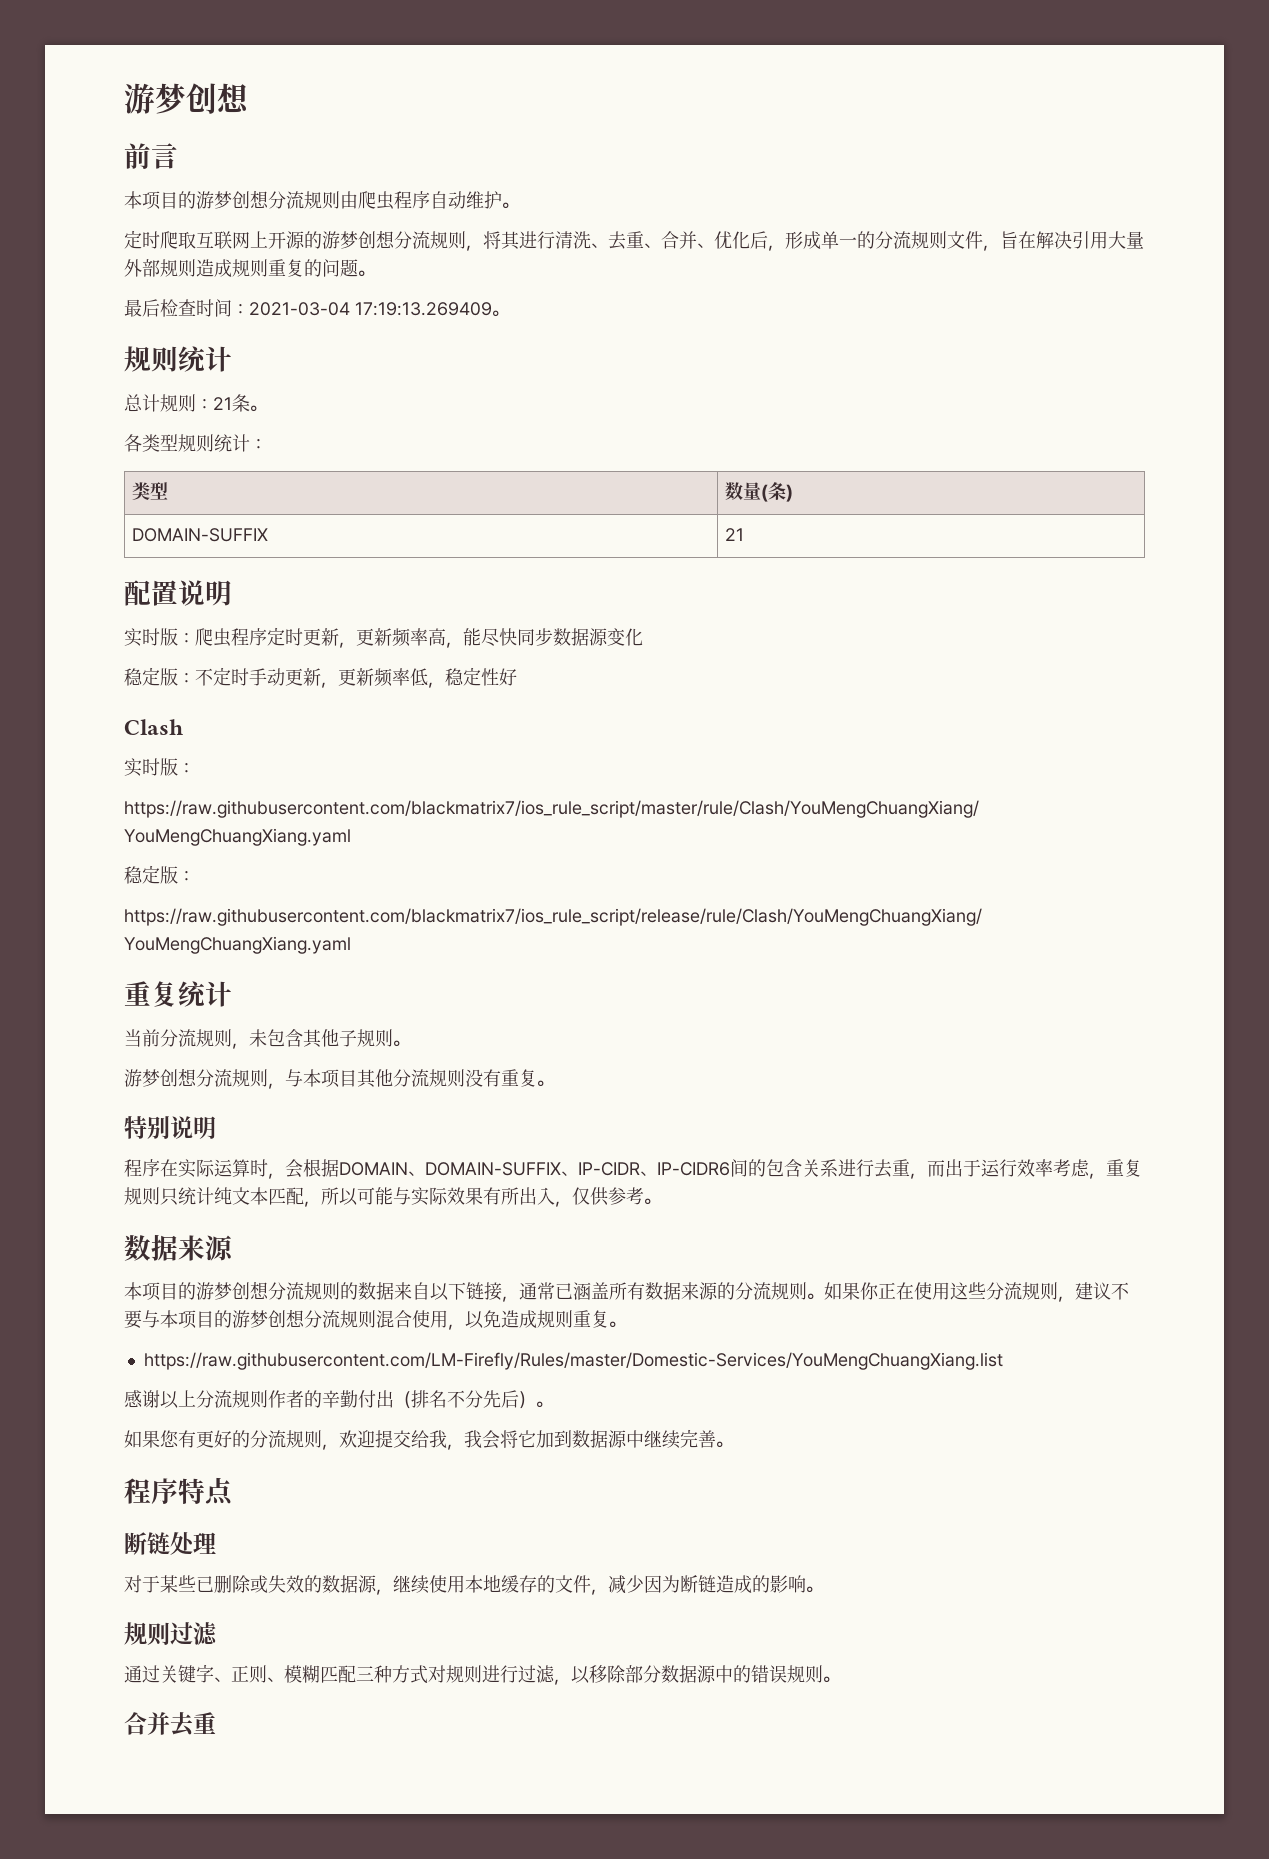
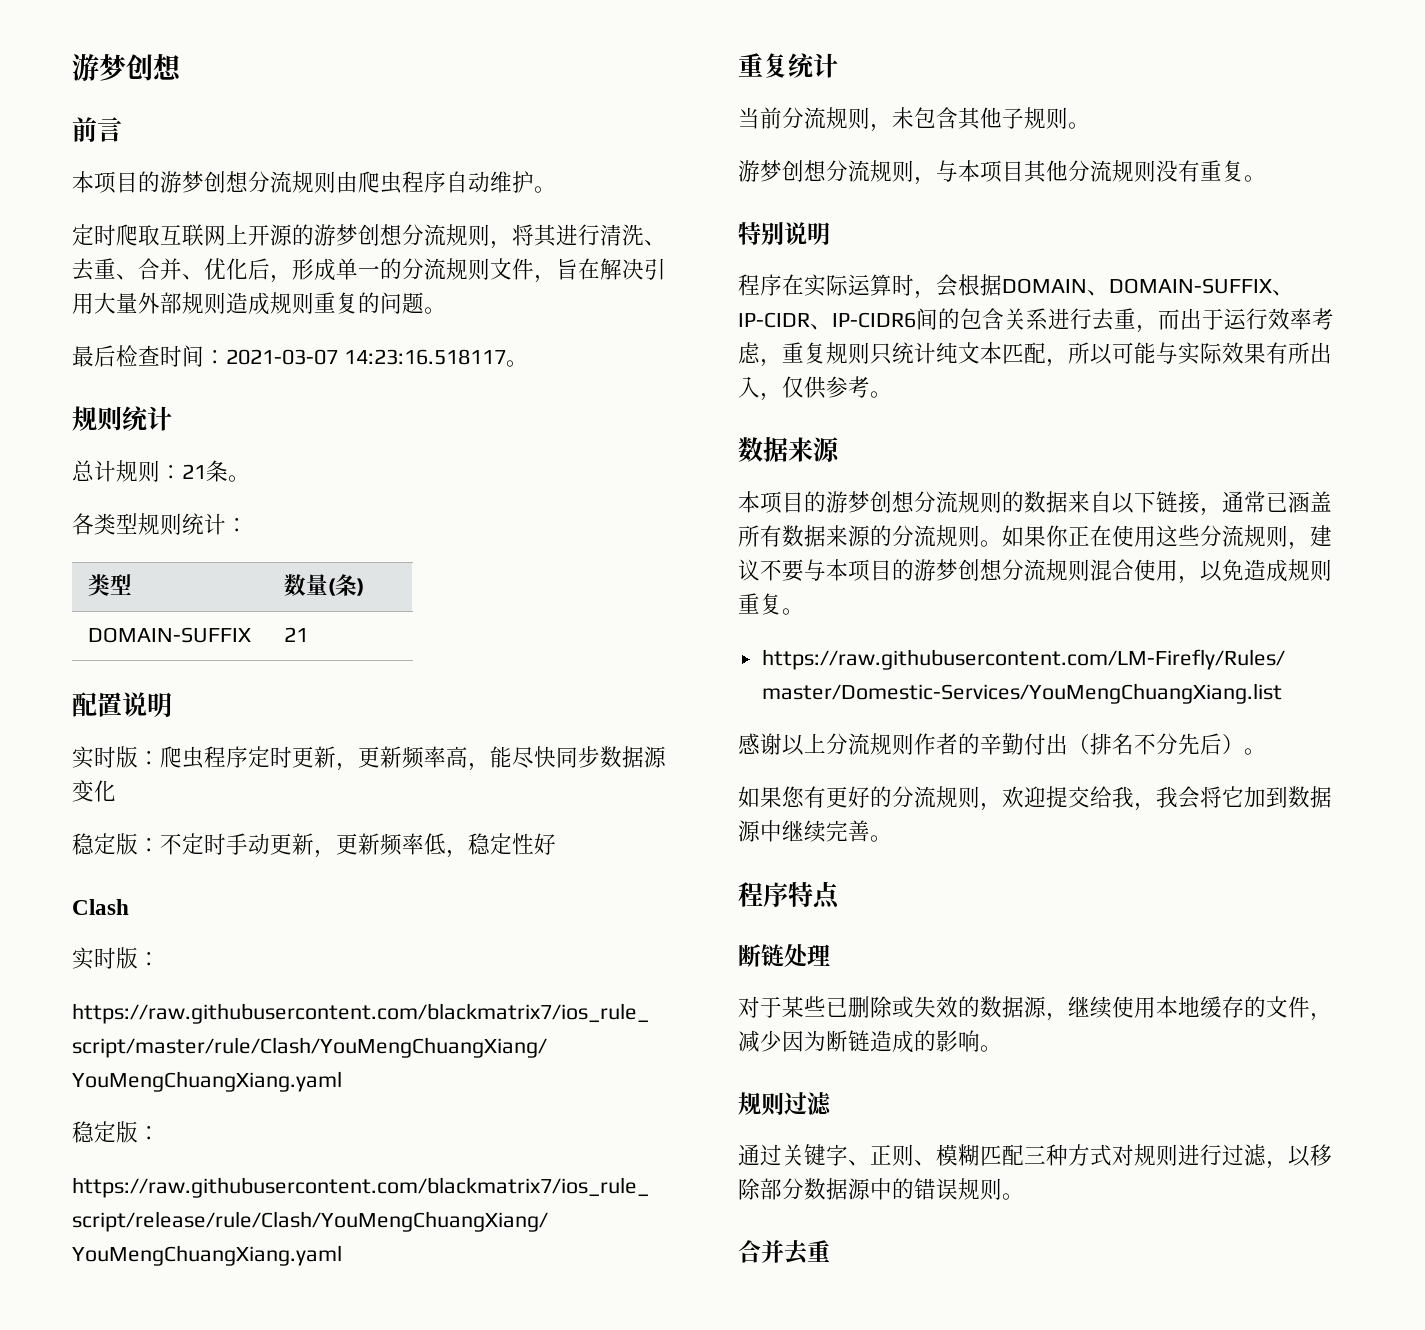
- 最后检查时间：2021-03-04 17:19:13.269409。
+ 最后检查时间：2021-03-07 14:23:16.518117。

